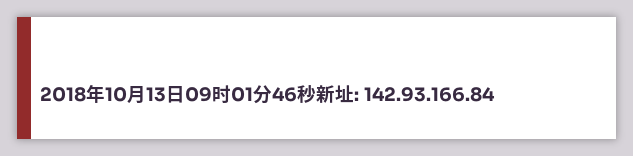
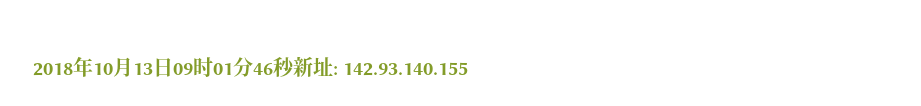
- 2018年10月13日09时01分46秒新址: 142.93.166.84
+ 2018年10月13日09时01分46秒新址: 142.93.140.155

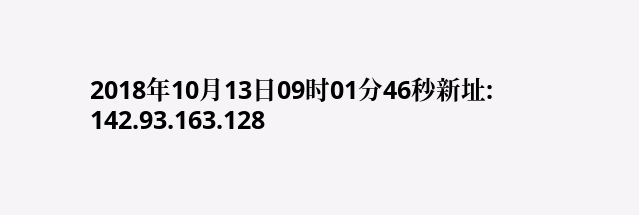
- 2018年10月13日09时01分46秒新址: 142.93.140.155
+ 2018年10月13日09时01分46秒新址: 142.93.163.128

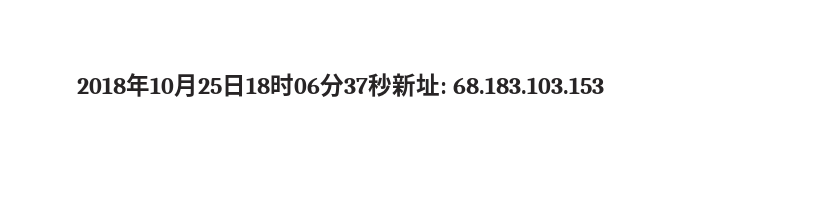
- 2018年10月13日09时01分46秒新址: 142.93.163.128
+ 2018年10月25日18时06分37秒新址: 68.183.103.153

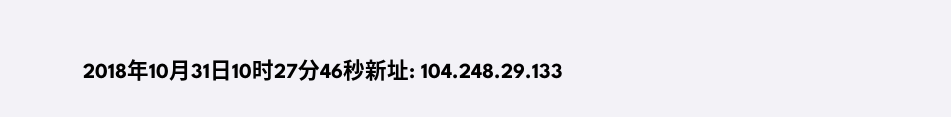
- 2018年10月25日18时06分37秒新址: 68.183.103.153
+ 2018年10月31日10时27分46秒新址: 104.248.29.133

